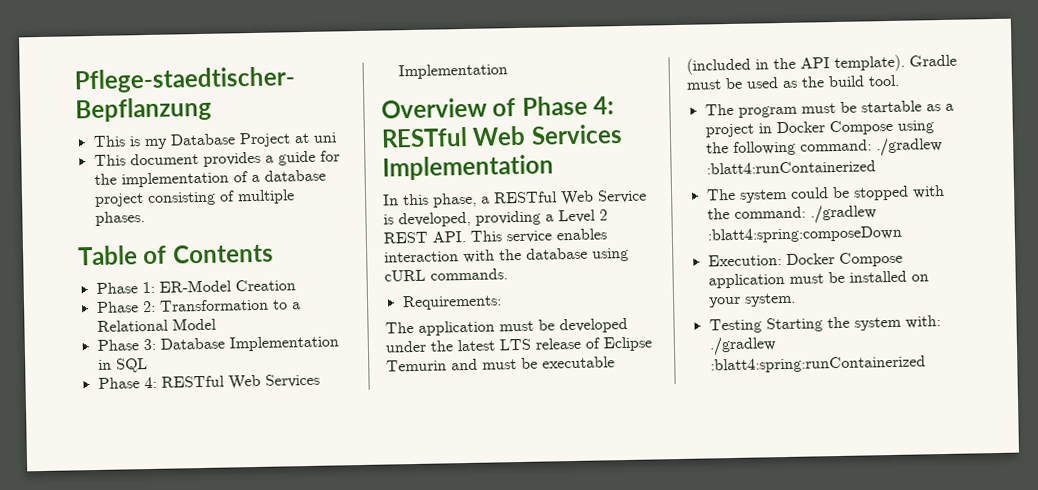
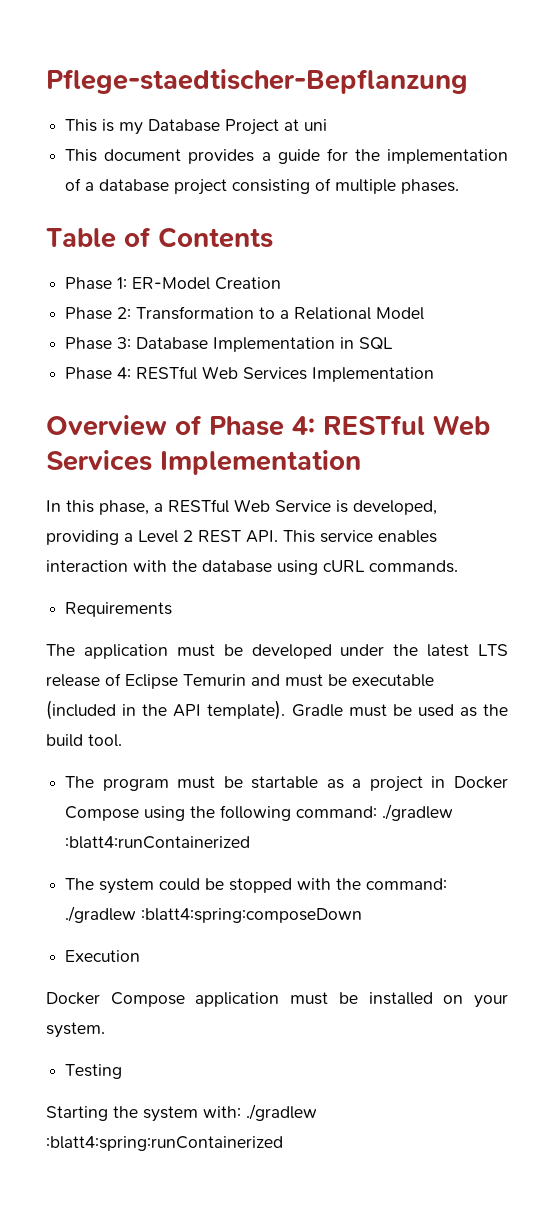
- Requirements:
+ Requirements
- Execution: Docker Compose application must be installed on your system.
+ Execution
+ Docker Compose application must be installed on your system.
- Testing Starting the system with: ./gradlew :blatt4:spring:runContainerized
+ Testing
+ Starting the system with: ./gradlew :blatt4:spring:runContainerized

